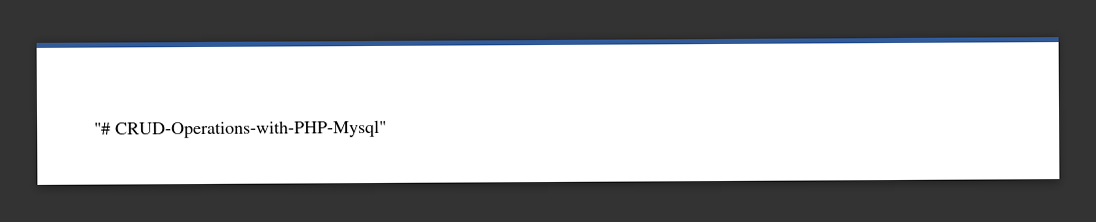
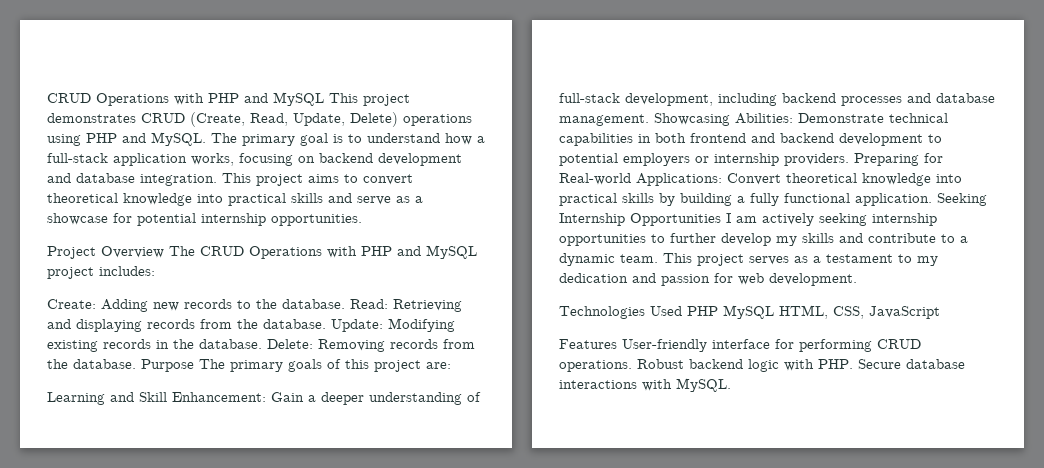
- "# CRUD-Operations-with-PHP-Mysql"
+ CRUD Operations with PHP and MySQL This project demonstrates CRUD (Create, Read, Update, Delete) operations using PHP and MySQL. The primary goal is to understand how a full-stack application works, focusing on backend development and database integration. This project aims to convert theoretical knowledge into practical skills and serve as a showcase for potential internship opportunities.
+ Project Overview The CRUD Operations with PHP and MySQL project includes:
+ Create: Adding new records to the database. Read: Retrieving and displaying records from the database. Update: Modifying existing records in the database. Delete: Removing records from the database. Purpose The primary goals of this project are:
+ Learning and Skill Enhancement: Gain a deeper understanding of full-stack development, including backend processes and database management. Showcasing Abilities: Demonstrate technical capabilities in both frontend and backend development to potential employers or internship providers. Preparing for Real-world Applications: Convert theoretical knowledge into practical skills by building a fully functional application. Seeking Internship Opportunities I am actively seeking internship opportunities to further develop my skills and contribute to a dynamic team. This project serves as a testament to my dedication and passion for web development.
+ Technologies Used PHP MySQL HTML, CSS, JavaScript
+ Features User-friendly interface for performing CRUD operations. Robust backend logic with PHP. Secure database interactions with MySQL.

